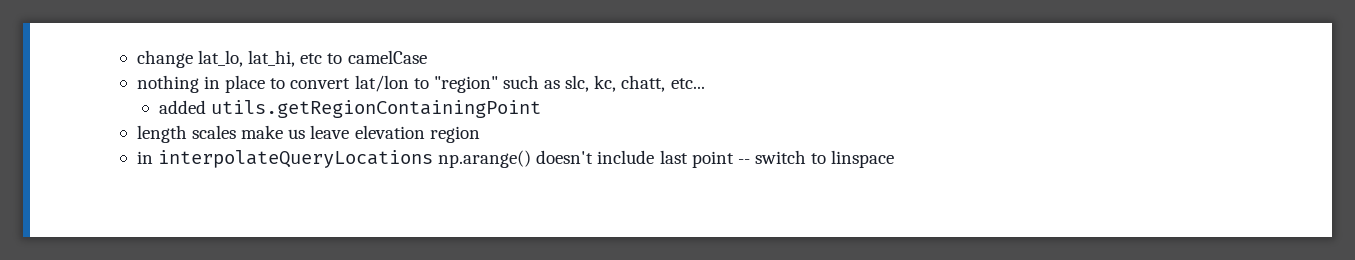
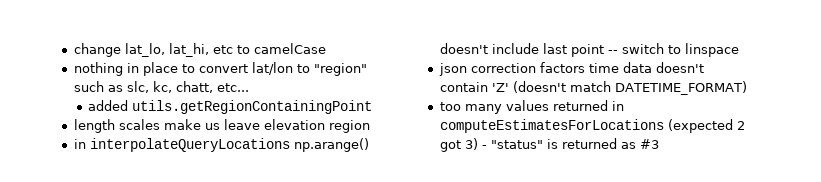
+ json correction factors time data doesn't contain 'Z' (doesn't match DATETIME_FORMAT)
+ too many values returned in computeEstimatesForLocations (expected 2 got 3) - "status" is returned as #3

